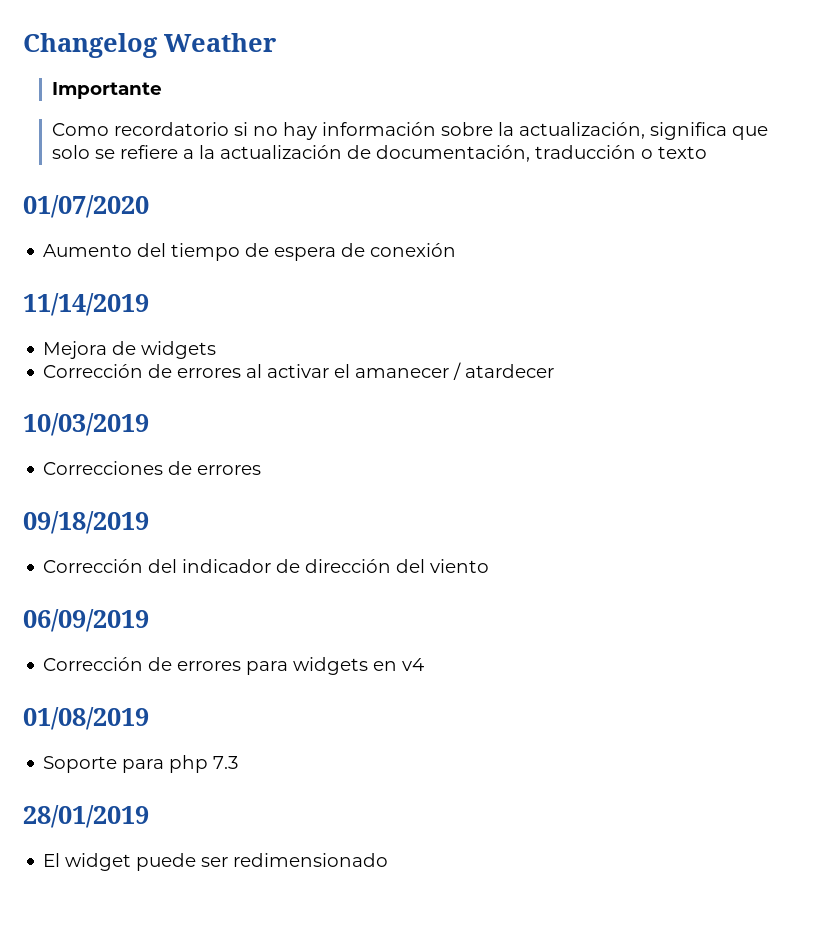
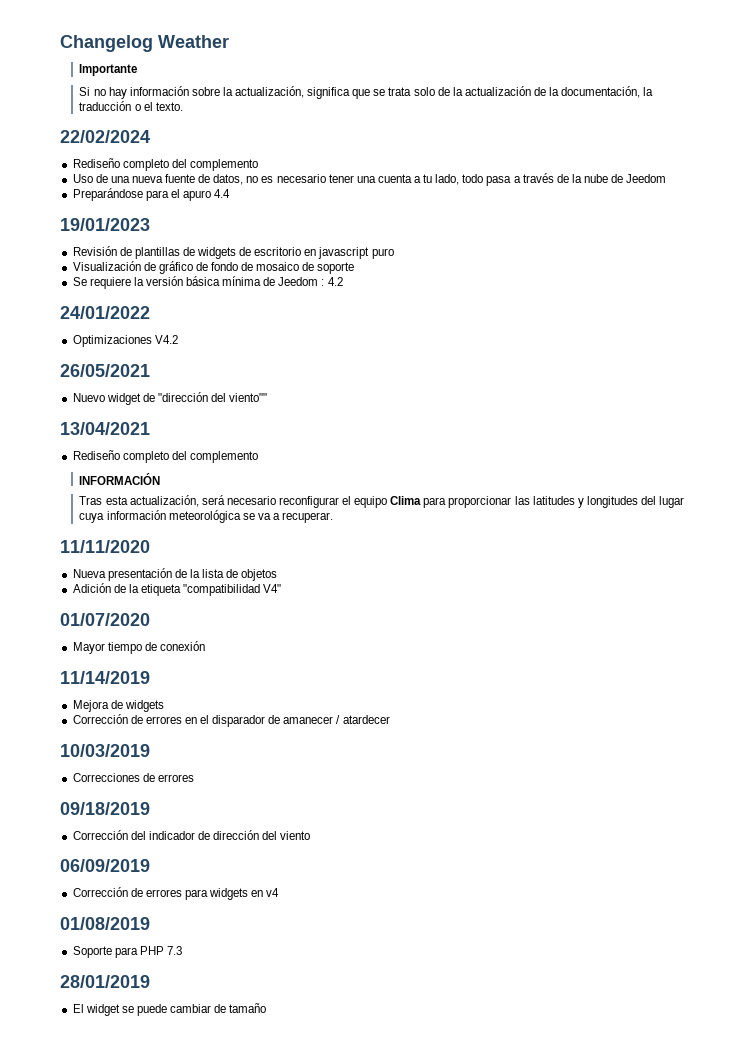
- Como recordatorio si no hay información sobre la actualización, significa que solo se refiere a la actualización de documentación, traducción o texto
+ Si no hay información sobre la actualización, significa que se trata solo de la actualización de la documentación, la traducción o el texto.
+ 22/02/2024
+ Rediseño completo del complemento
+ Uso de una nueva fuente de datos, no es necesario tener una cuenta a tu lado, todo pasa a través de la nube de Jeedom
+ Preparándose para el apuro 4.4
+ 19/01/2023
+ Revisión de plantillas de widgets de escritorio en javascript puro
+ Visualización de gráfico de fondo de mosaico de soporte
+ Se requiere la versión básica mínima de Jeedom : 4.2
+ 24/01/2022
+ Optimizaciones V4.2
+ 26/05/2021
+ Nuevo widget de "dirección del viento""
+ 13/04/2021
+ Rediseño completo del complemento
+ INFORMACIÓN
+ Tras esta actualización, será necesario reconfigurar el equipo Clima para proporcionar las latitudes y longitudes del lugar cuya información meteorológica se va a recuperar.
+ 11/11/2020
+ Nueva presentación de la lista de objetos
+ Adición de la etiqueta "compatibilidad V4"
  01/07/2020
- Aumento del tiempo de espera de conexión
+ Mayor tiempo de conexión
- Corrección de errores al activar el amanecer / atardecer
+ Corrección de errores en el disparador de amanecer / atardecer
- Soporte para php 7.3
+ Soporte para PHP 7.3
- El widget puede ser redimensionado
+ El widget se puede cambiar de tamaño

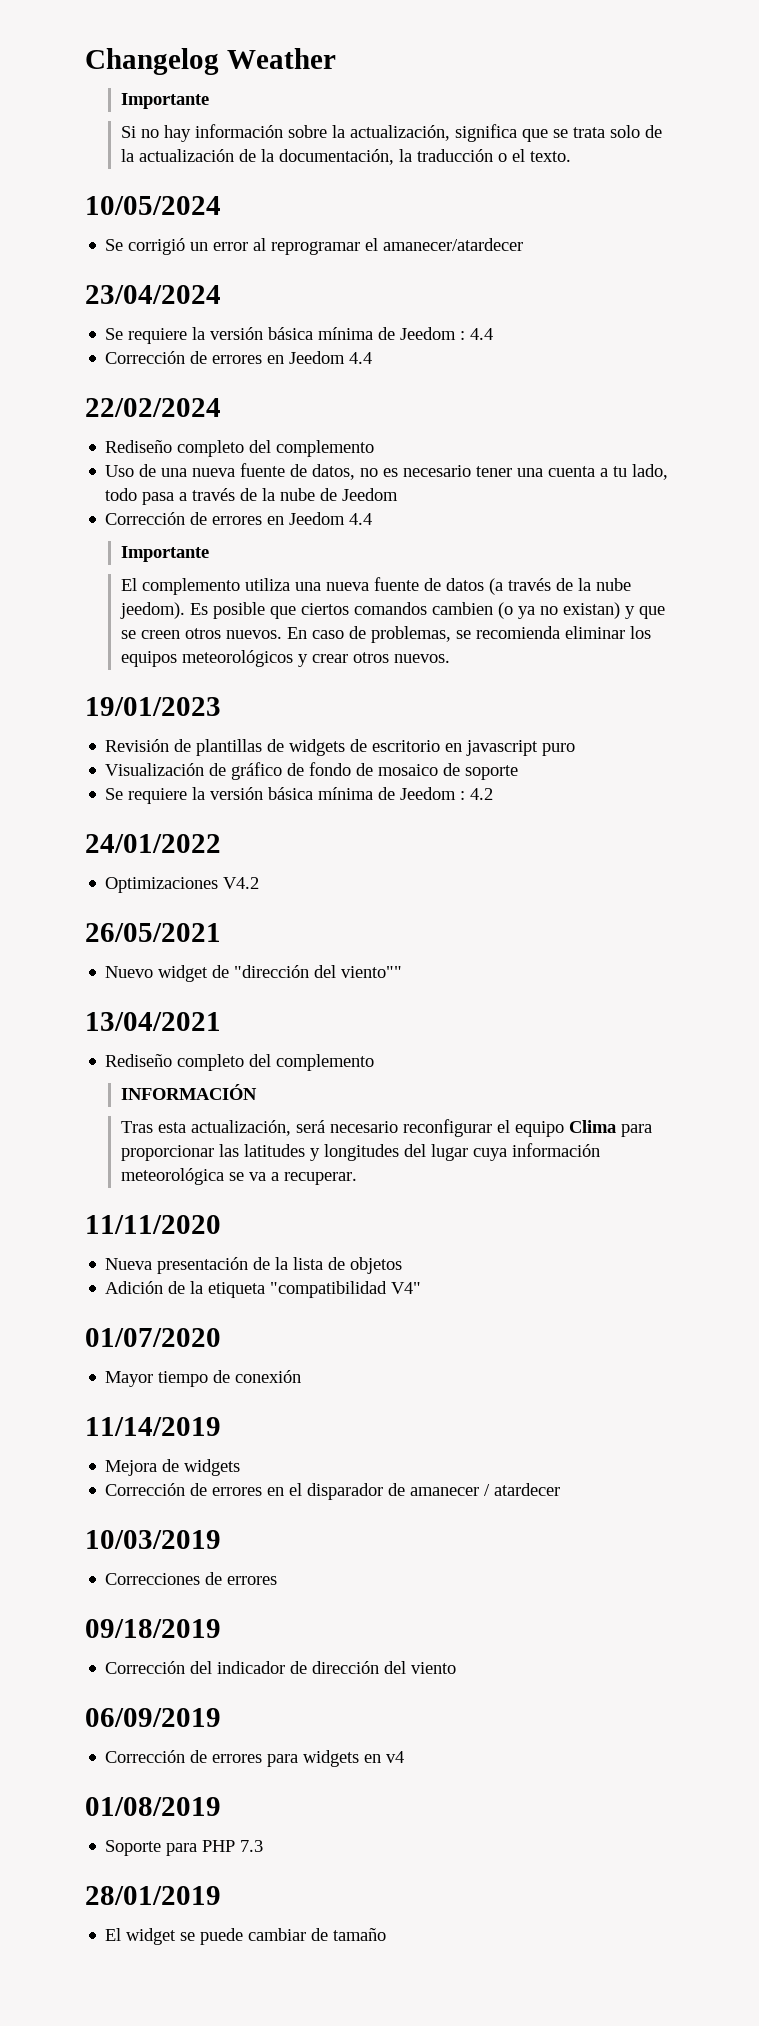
+ 10/05/2024
+ Se corrigió un error al reprogramar el amanecer/atardecer
+ 23/04/2024
+ Se requiere la versión básica mínima de Jeedom : 4.4
+ Corrección de errores en Jeedom 4.4
  Uso de una nueva fuente de datos, no es necesario tener una cuenta a tu lado, todo pasa a través de la nube de Jeedom
- Preparándose para el apuro 4.4
+ Corrección de errores en Jeedom 4.4
+ Importante
+ El complemento utiliza una nueva fuente de datos (a través de la nube jeedom). Es posible que ciertos comandos cambien (o ya no existan) y que se creen otros nuevos. En caso de problemas, se recomienda eliminar los equipos meteorológicos y crear otros nuevos.

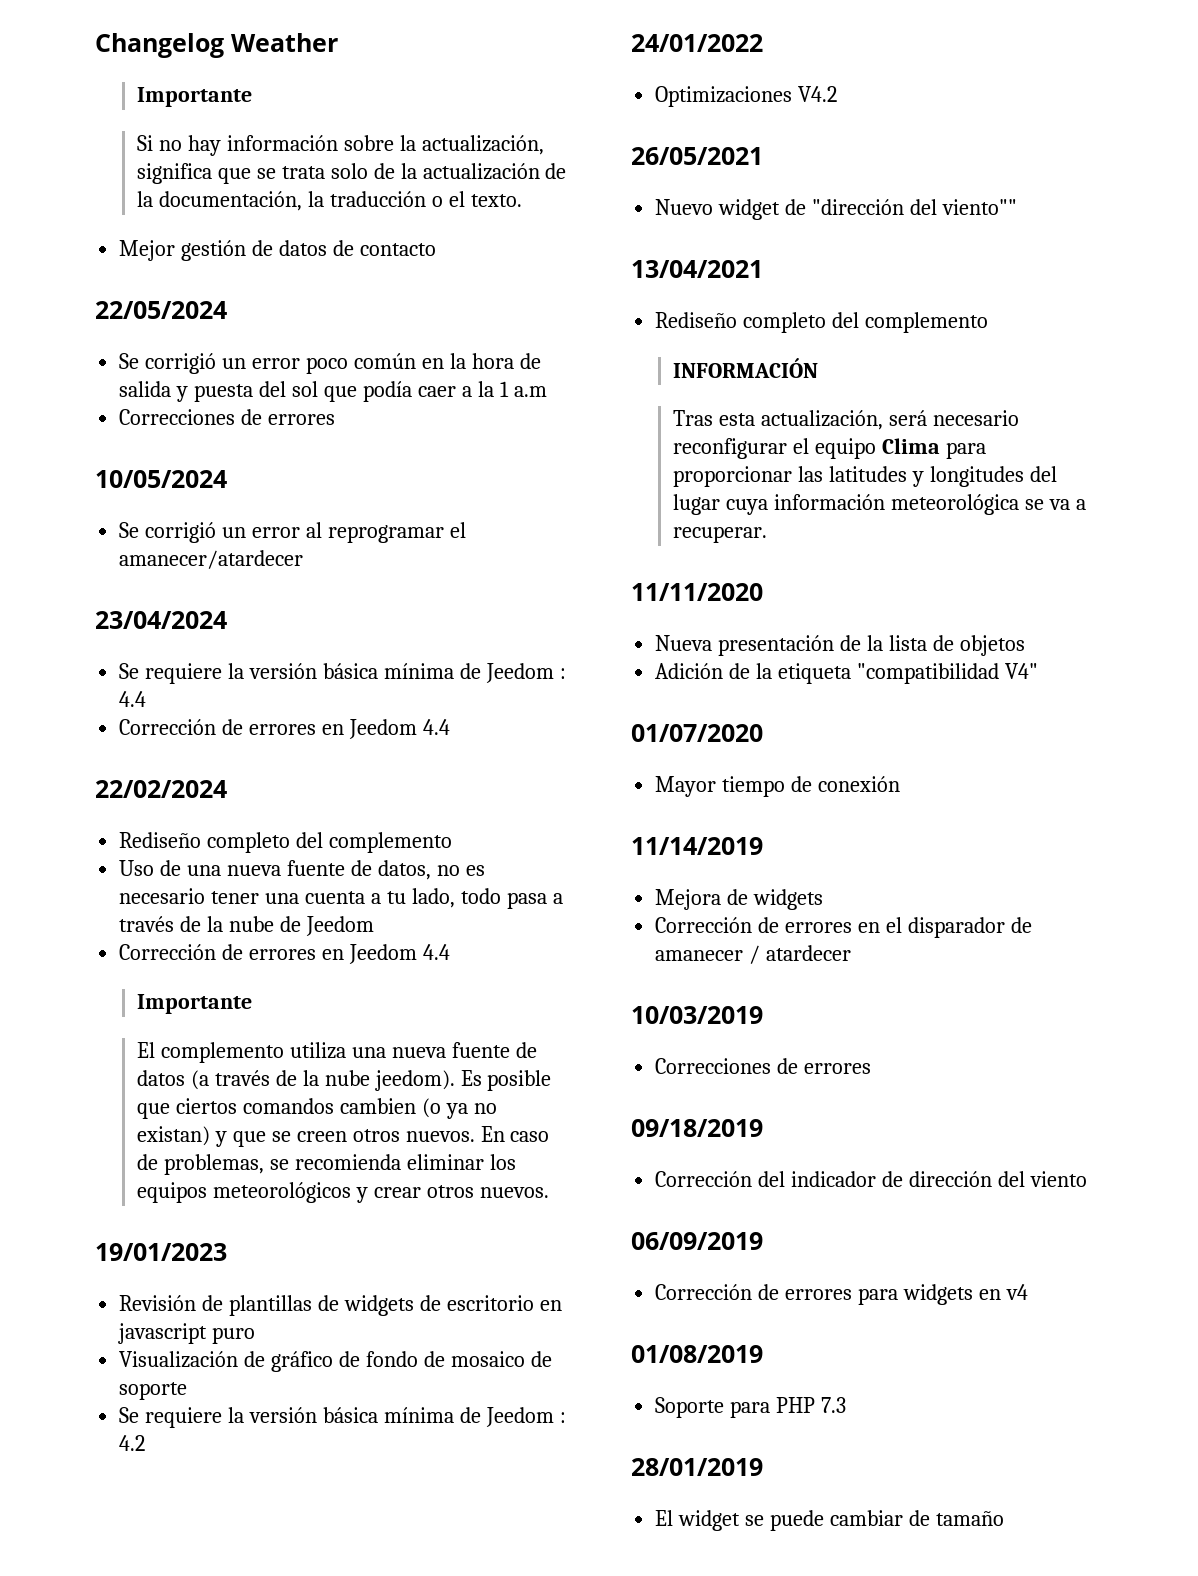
+ Mejor gestión de datos de contacto
+ 22/05/2024
+ Se corrigió un error poco común en la hora de salida y puesta del sol que podía caer a la 1 a.m
+ Correcciones de errores

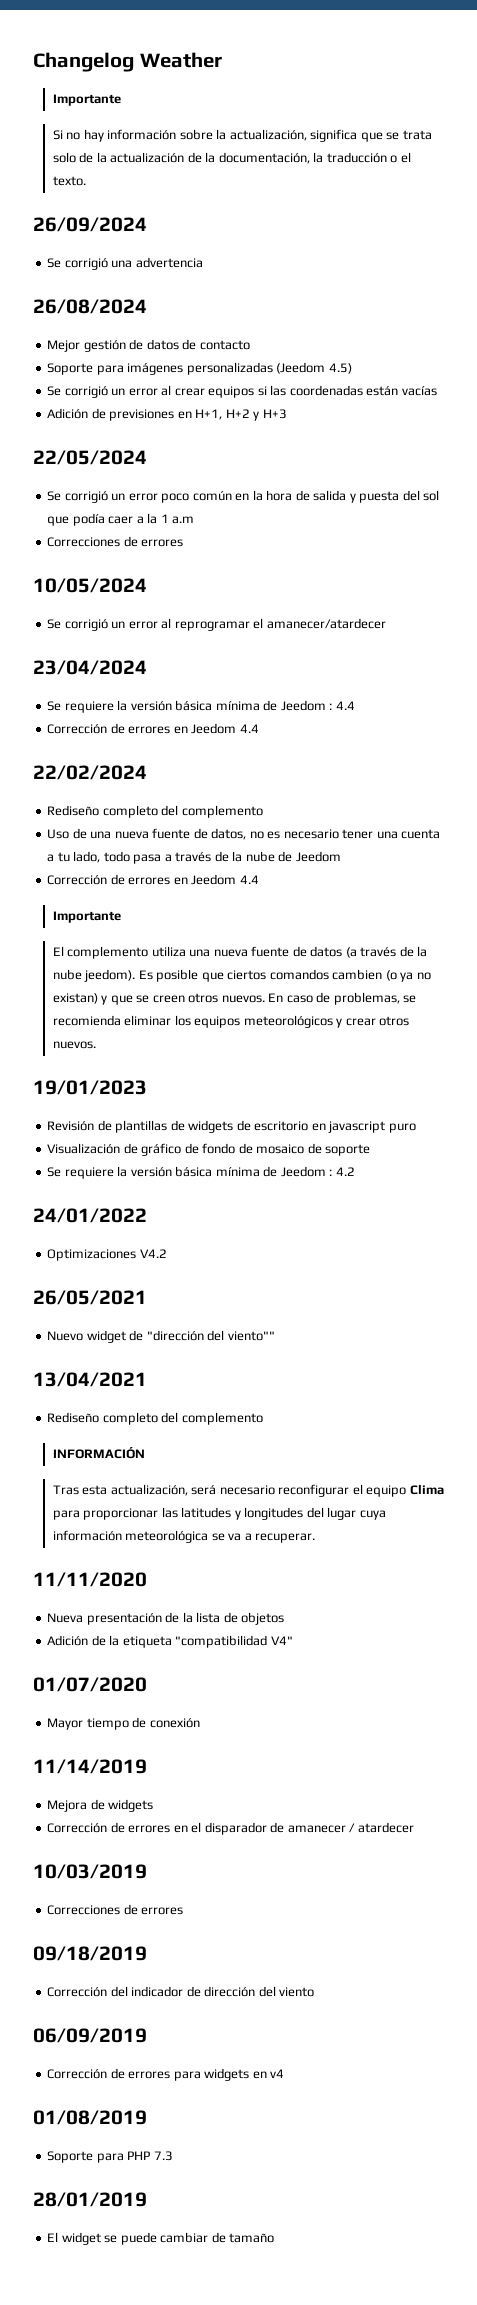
+ 26/09/2024
+ Se corrigió una advertencia
+ 26/08/2024
+ Soporte para imágenes personalizadas (Jeedom 4.5)
+ Se corrigió un error al crear equipos si las coordenadas están vacías
+ Adición de previsiones en H+1, H+2 y H+3

